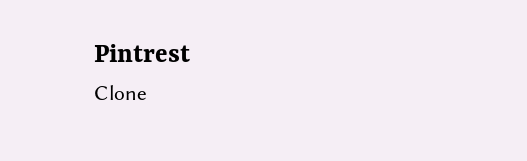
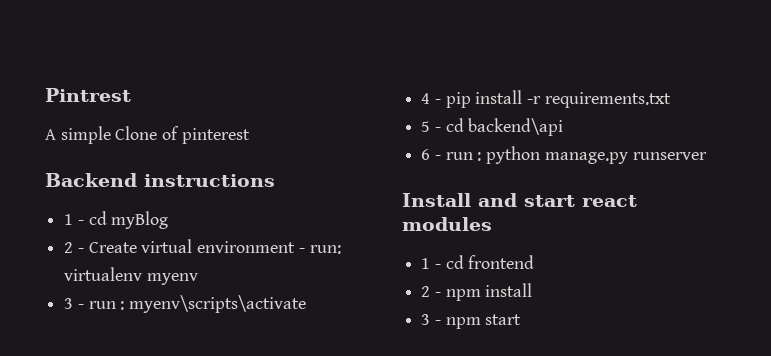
- Clone
+ A simple Clone of pinterest
+ Backend instructions
+ 1 - cd myBlog
+ 2 - Create virtual environment - run: virtualenv myenv
+ 3 - run : myenv\scripts\activate
+ 4 - pip install -r requirements.txt
+ 5 - cd backend\api
+ 6 - run : python manage.py runserver
+ Install and start react modules
+ 1 - cd frontend
+ 2 - npm install
+ 3 - npm start

